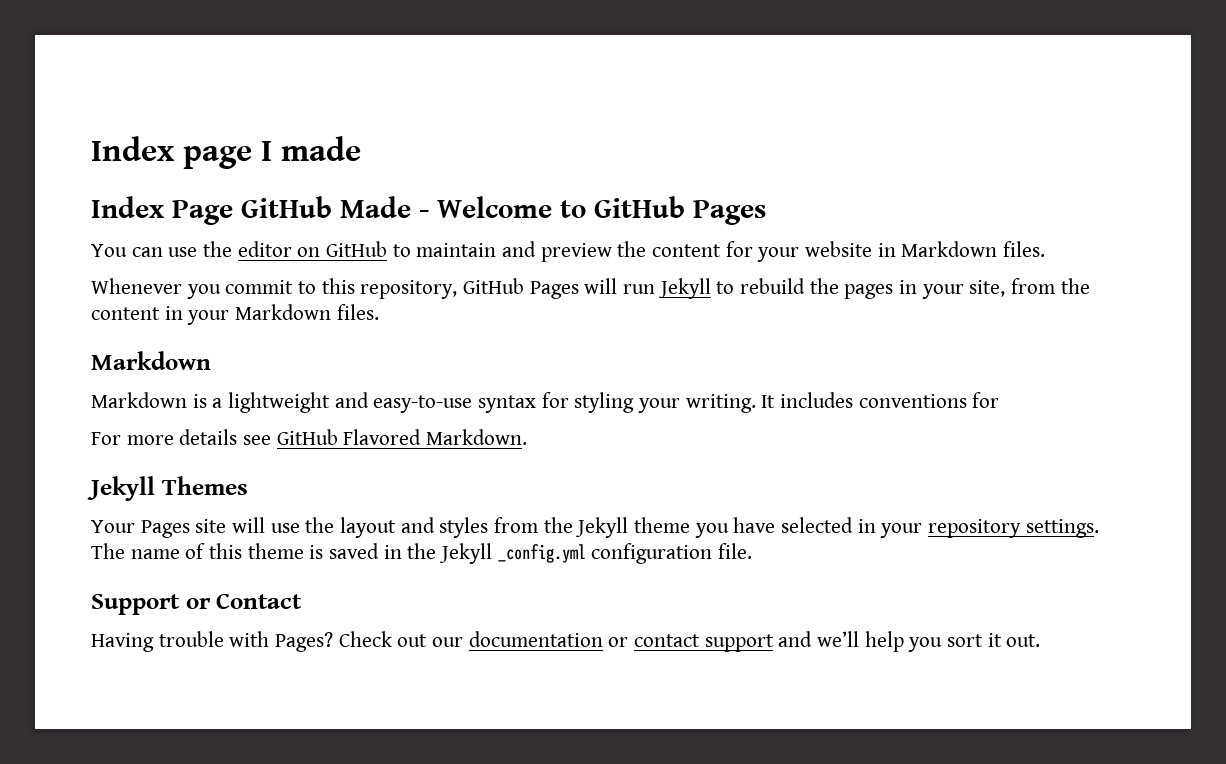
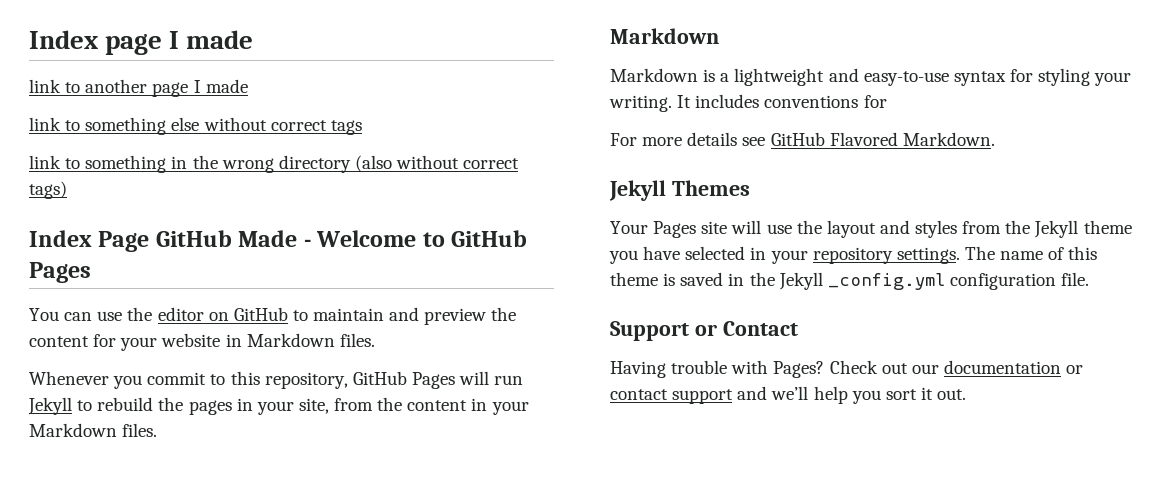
+ link to another page I made
+ link to something else without correct tags
+ link to something in the wrong directory (also without correct tags)

